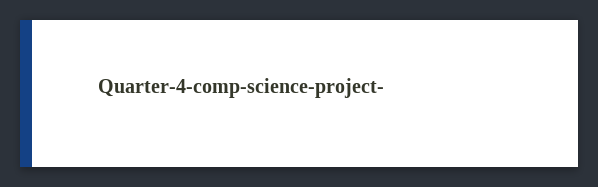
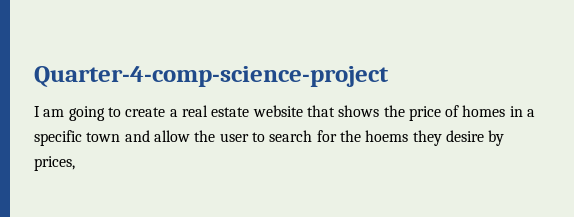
- Quarter-4-comp-science-project-
+ Quarter-4-comp-science-project
+ I am going to create a real estate website that shows the price of homes in a specific town and allow the user to search for the hoems they desire by prices,

